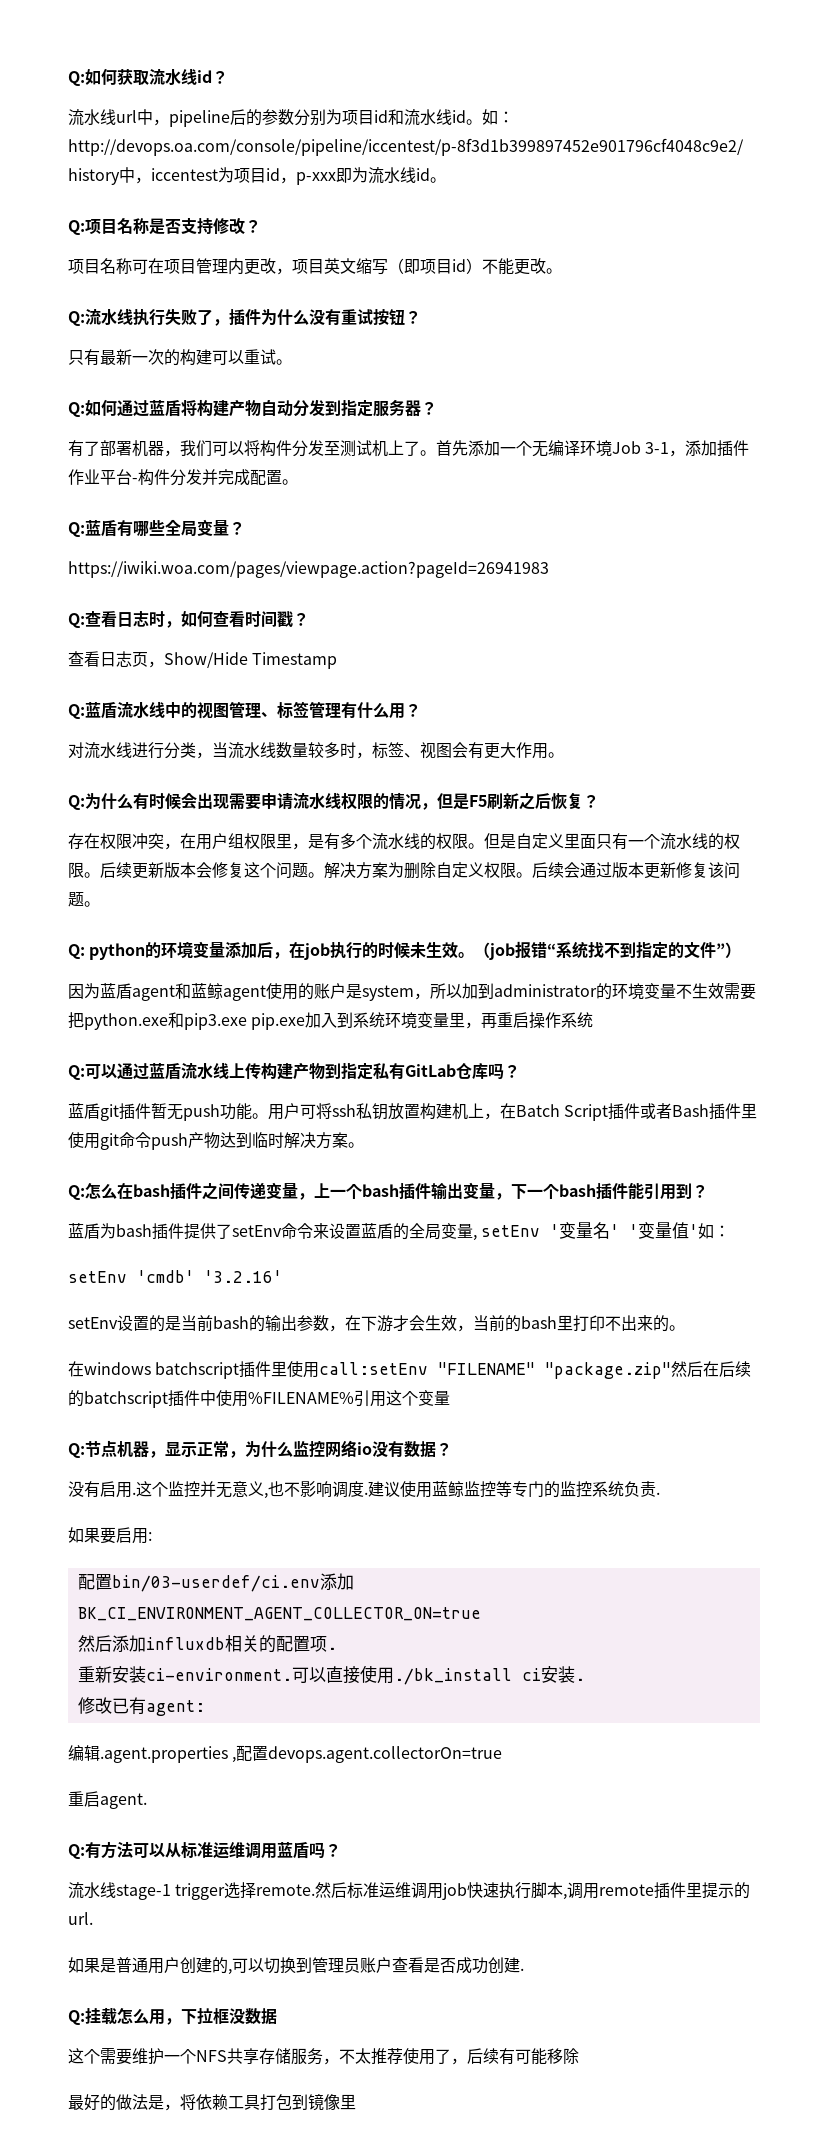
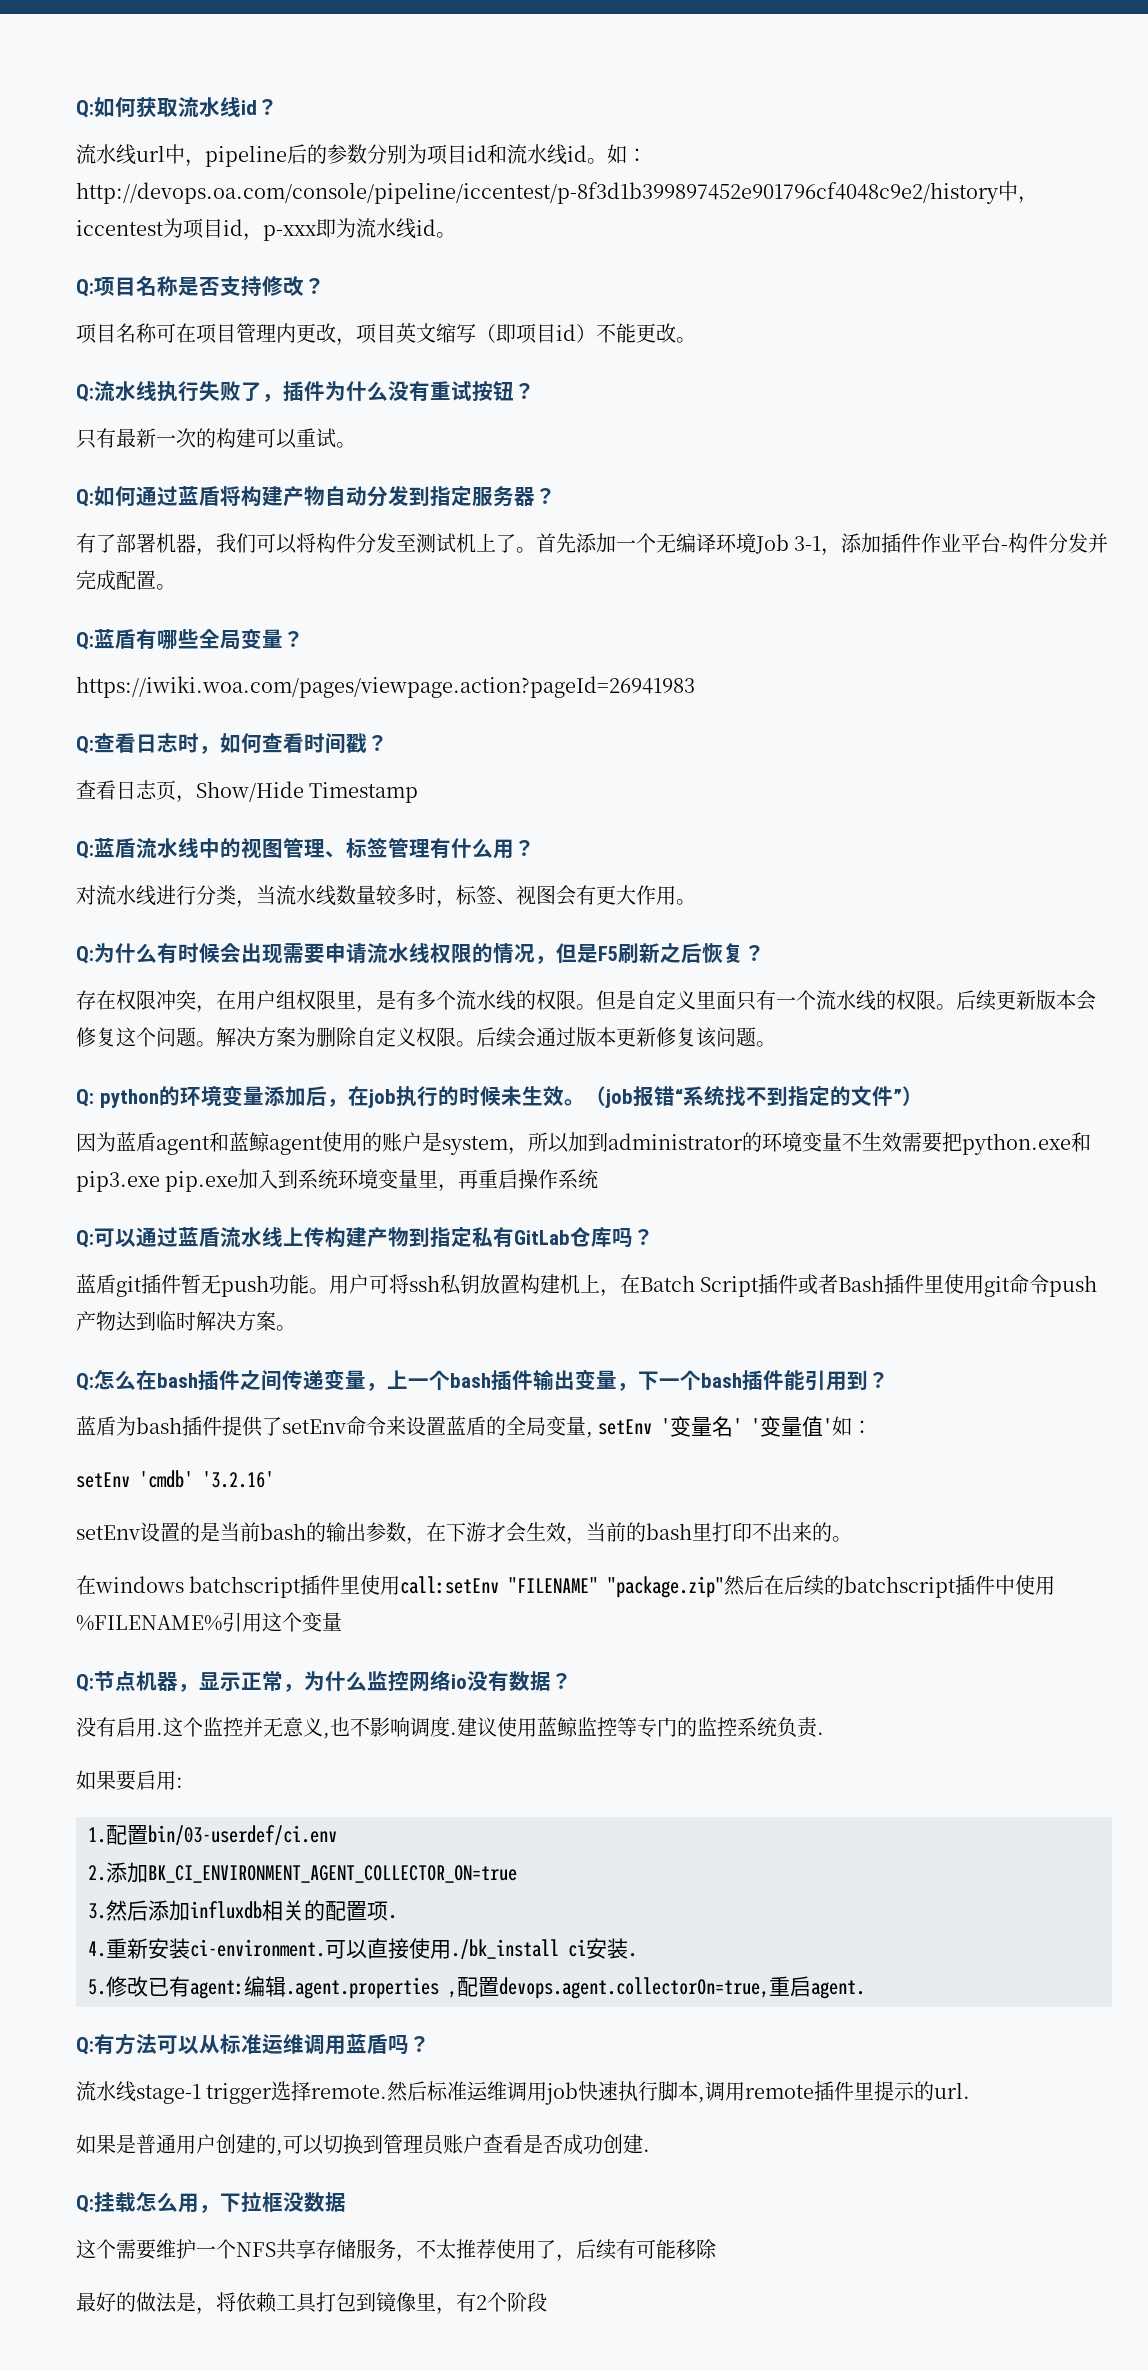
- 配置bin/03-userdef/ci.env添加BK_CI_ENVIRONMENT_AGENT_COLLECTOR_ON=true
+ 1.配置bin/03-userdef/ci.env
+ 2.添加BK_CI_ENVIRONMENT_AGENT_COLLECTOR_ON=true
- 然后添加influxdb相关的配置项.
+ 3.然后添加influxdb相关的配置项.
- 重新安装ci-environment.
+ 4.重新安装ci-environment.
- 修改已有agent:
- 编辑.agent.properties ,配置devops.agent.collectorOn=true
- 重启agent.
+ 5.修改已有agent:编辑.agent.properties ,配置devops.agent.collectorOn=true,重启agent.
- 最好的做法是，将依赖工具打包到镜像里
+ 最好的做法是，将依赖工具打包到镜像里，有2个阶段

